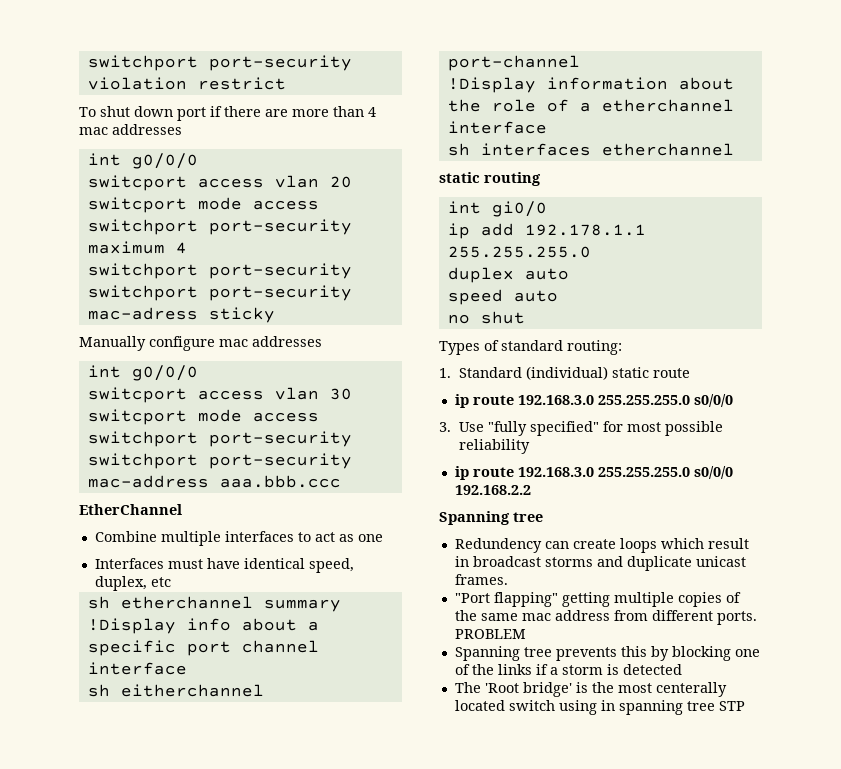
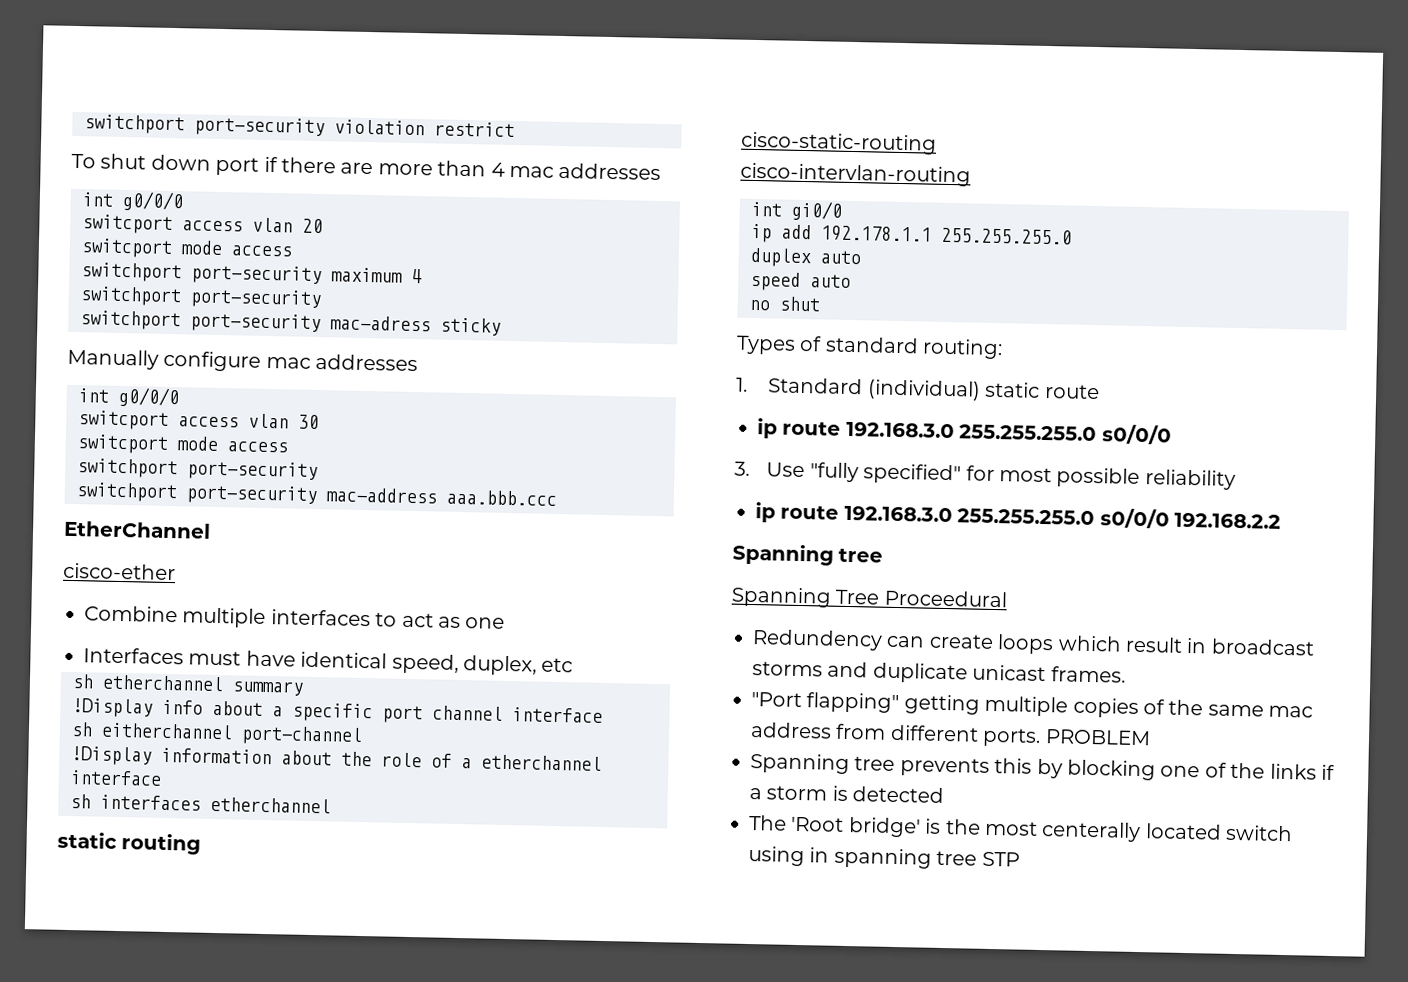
+ cisco-ether
+ cisco-static-routing
+ cisco-intervlan-routing
+ Spanning Tree Proceedural

